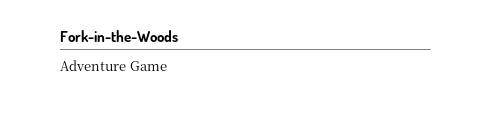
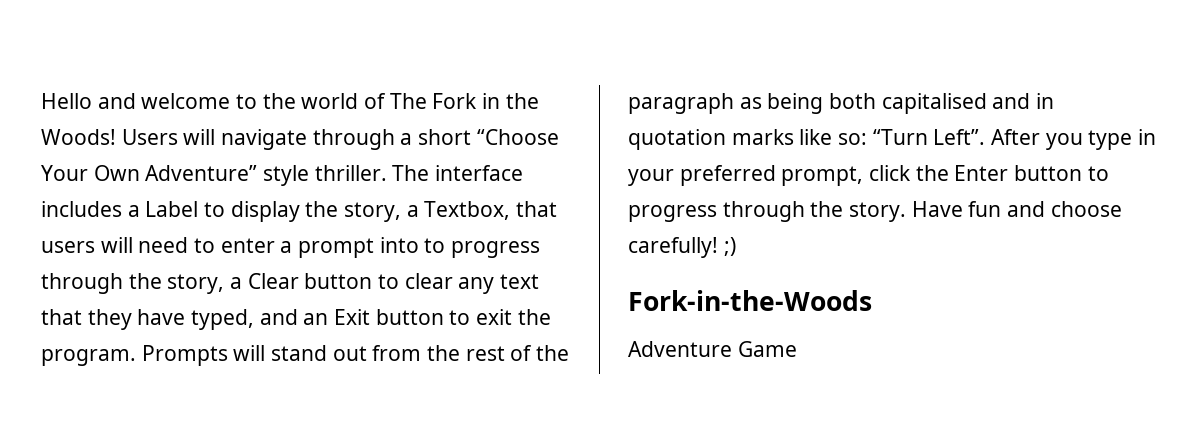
+ Hello and welcome to the world of The Fork in the Woods! Users will navigate through a short “Choose Your Own Adventure” style thriller. The interface includes a Label to display the story, a Textbox, that users will need to enter a prompt into to progress through the story, a Clear button to clear any text that they have typed, and an Exit button to exit the program. Prompts will stand out from the rest of the paragraph as being both capitalised and in quotation marks like so: “Turn Left”. After you type in your preferred prompt, click the Enter button to progress through the story. Have fun and choose carefully! ;)

